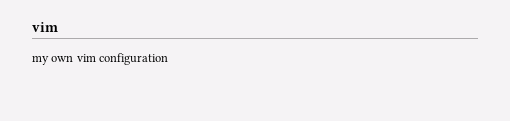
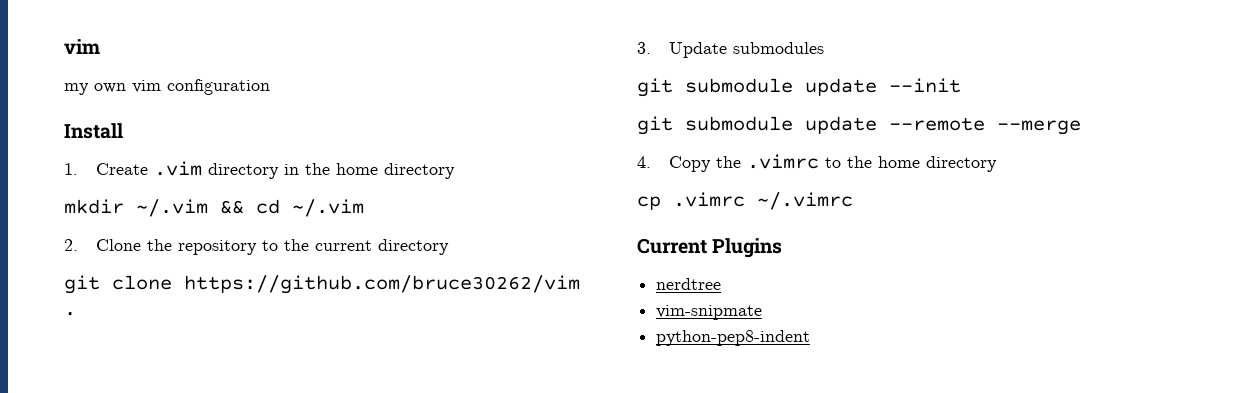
+ Install
+ 1. Create .vim directory in the home directory
+ mkdir ~/.vim && cd ~/.vim
+ 2. Clone the repository to the current directory
+ git clone https://github.com/bruce30262/vim .
+ 3. Update submodules
+ git submodule update --init
+ git submodule update --remote --merge
+ 4. Copy the .vimrc to the home directory
+ cp .vimrc ~/.vimrc
+ Current Plugins
+ nerdtree
+ vim-snipmate
+ python-pep8-indent

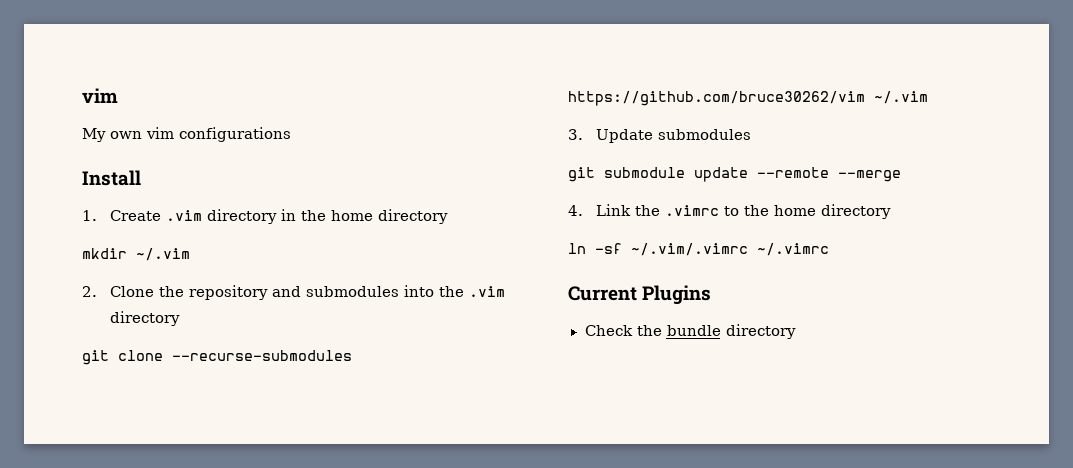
- my own vim configuration
+ My own vim configurations
- mkdir ~/.vim && cd ~/.vim
+ mkdir ~/.vim
- 2. Clone the repository to the current directory
+ 2. Clone the repository and submodules into the .vim directory
- git clone https://github.com/bruce30262/vim .
+ git clone --recurse-submodules https://github.com/bruce30262/vim ~/.vim
- git submodule update --init
- 4. Copy the .vimrc to the home directory
+ 4. Link the .vimrc to the home directory
- cp .vimrc ~/.vimrc
+ ln -sf ~/.vim/.vimrc ~/.vimrc
- nerdtree
- vim-snipmate
- python-pep8-indent
+ Check the bundle directory

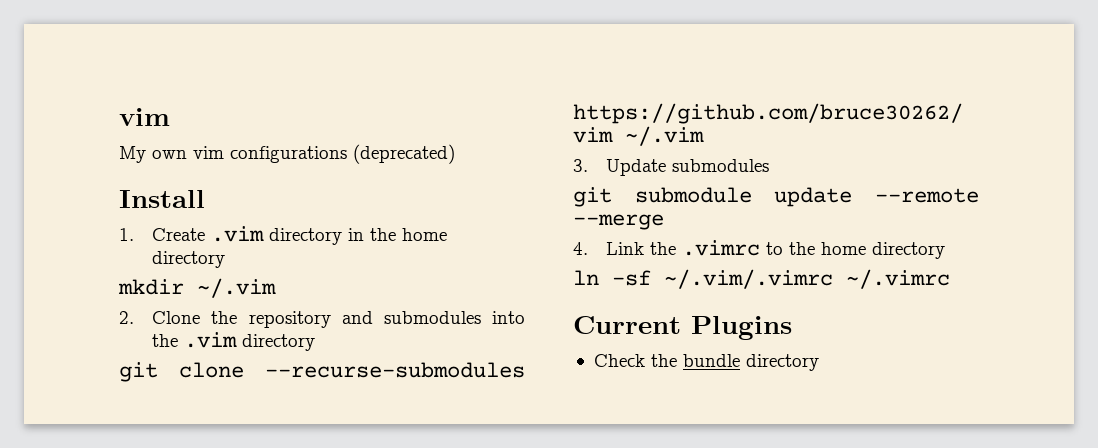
- My own vim configurations
+ My own vim configurations (deprecated)

